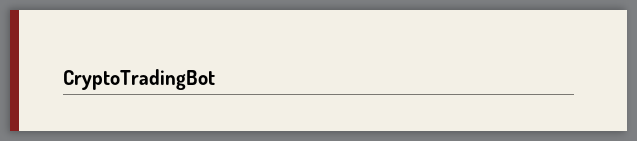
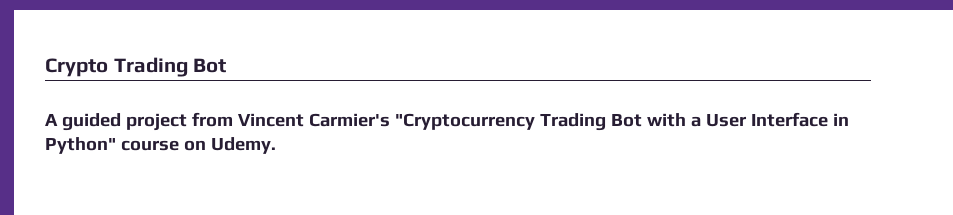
- CryptoTradingBot
+ Crypto Trading Bot
+ A guided project from Vincent Carmier's "Cryptocurrency Trading Bot with a User Interface in Python" course on Udemy.

